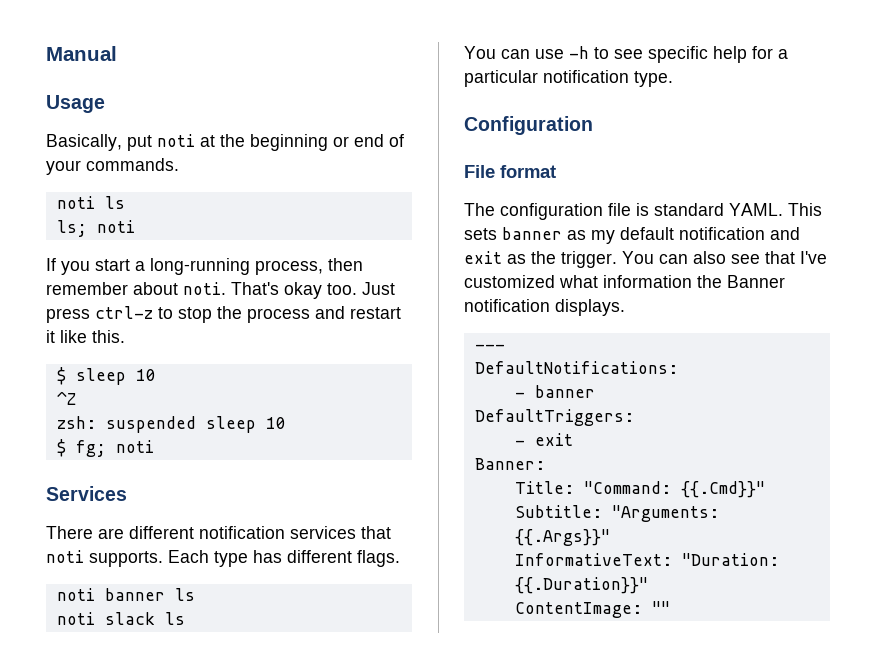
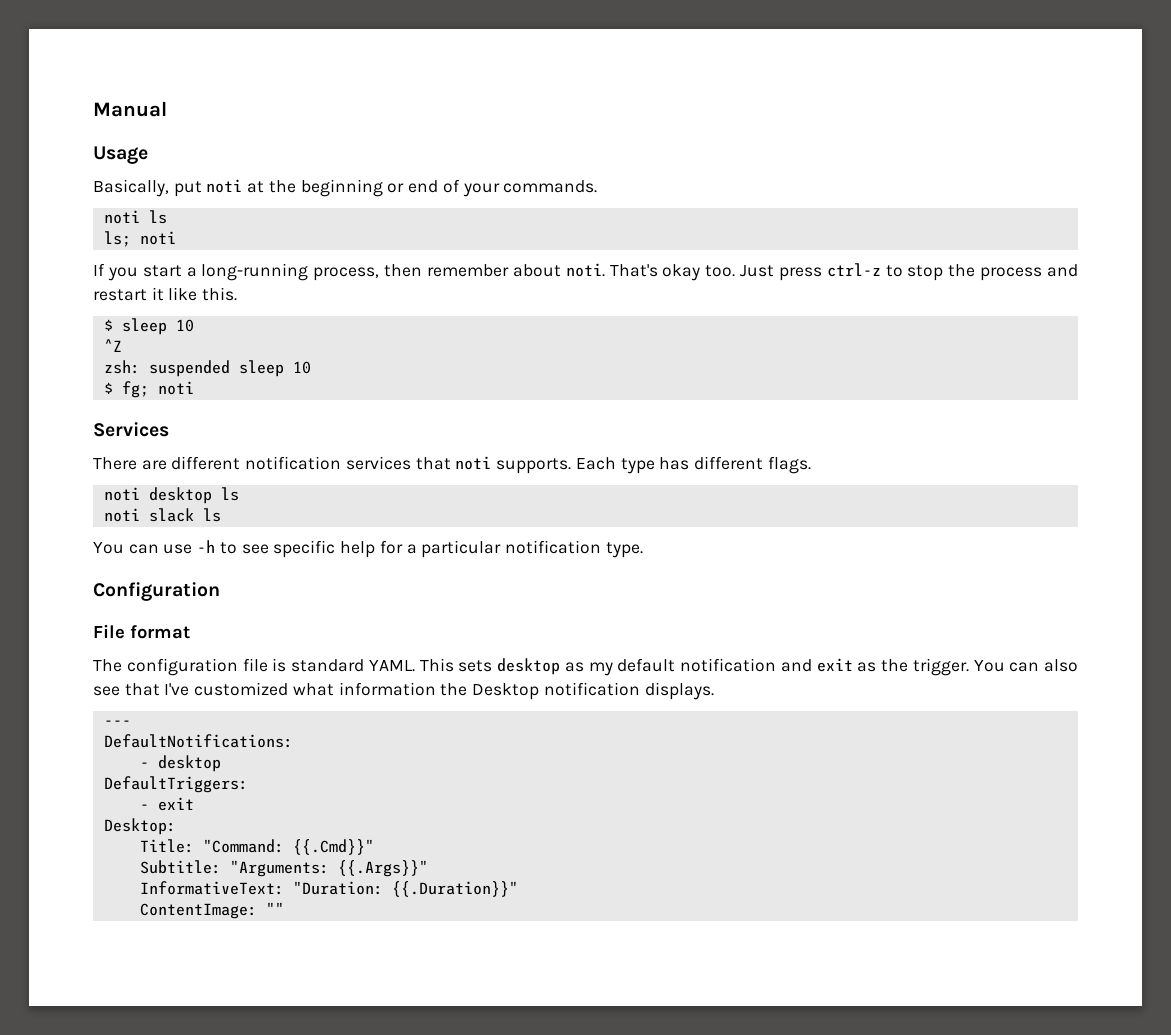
- noti banner ls
+ noti desktop ls
- This sets banner as my default notification and exit as the trigger.
+ This sets desktop as my default notification and exit as the trigger.
- You can also see that I've customized what information the Banner notification displays.
+ You can also see that I've customized what information the Desktop notification displays.
- - banner
+ - desktop
- Banner:
+ Desktop:

